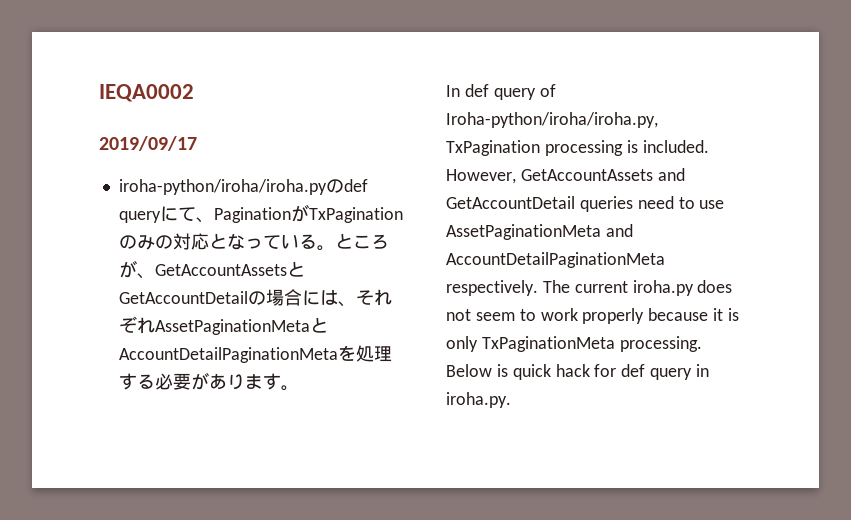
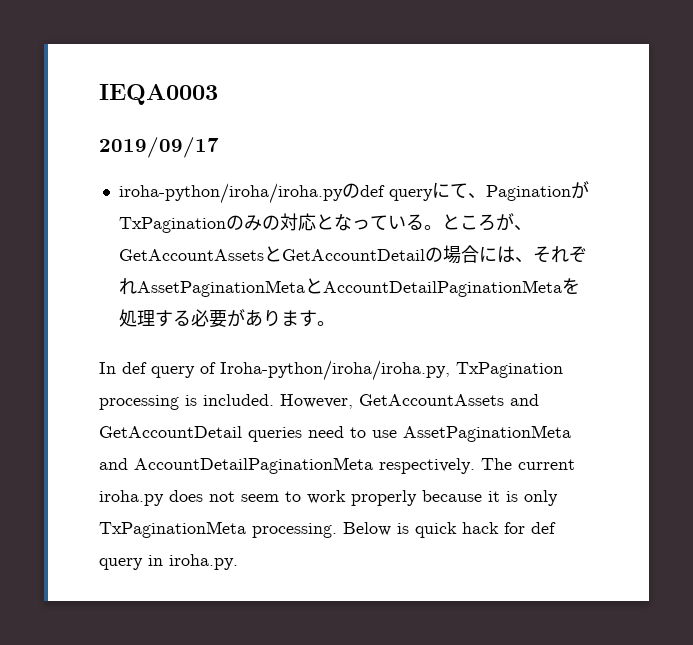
- IEQA0002
+ IEQA0003

